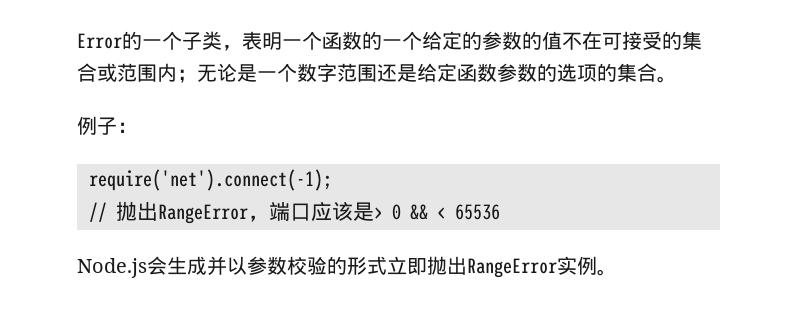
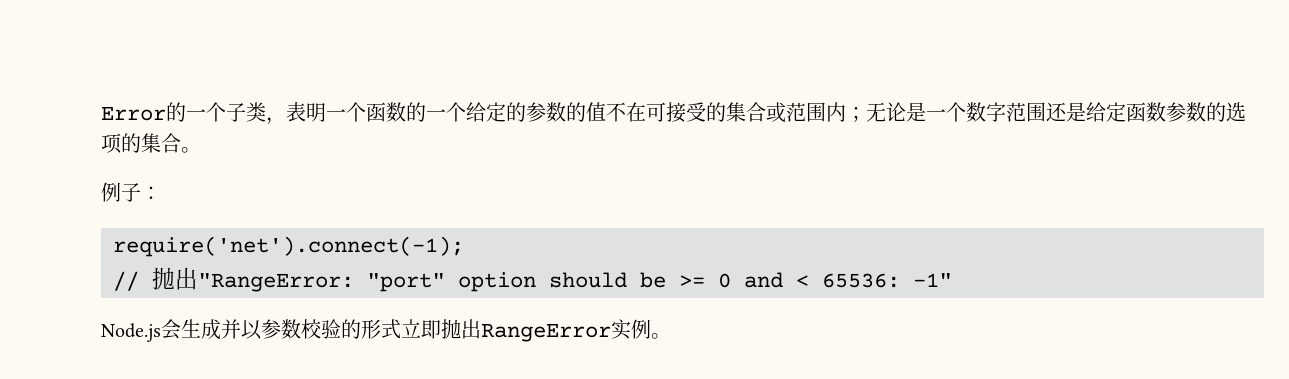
- // 抛出RangeError，端口应该是> 0 && < 65536
+ // 抛出"RangeError: "port" option should be >= 0 and < 65536: -1"

